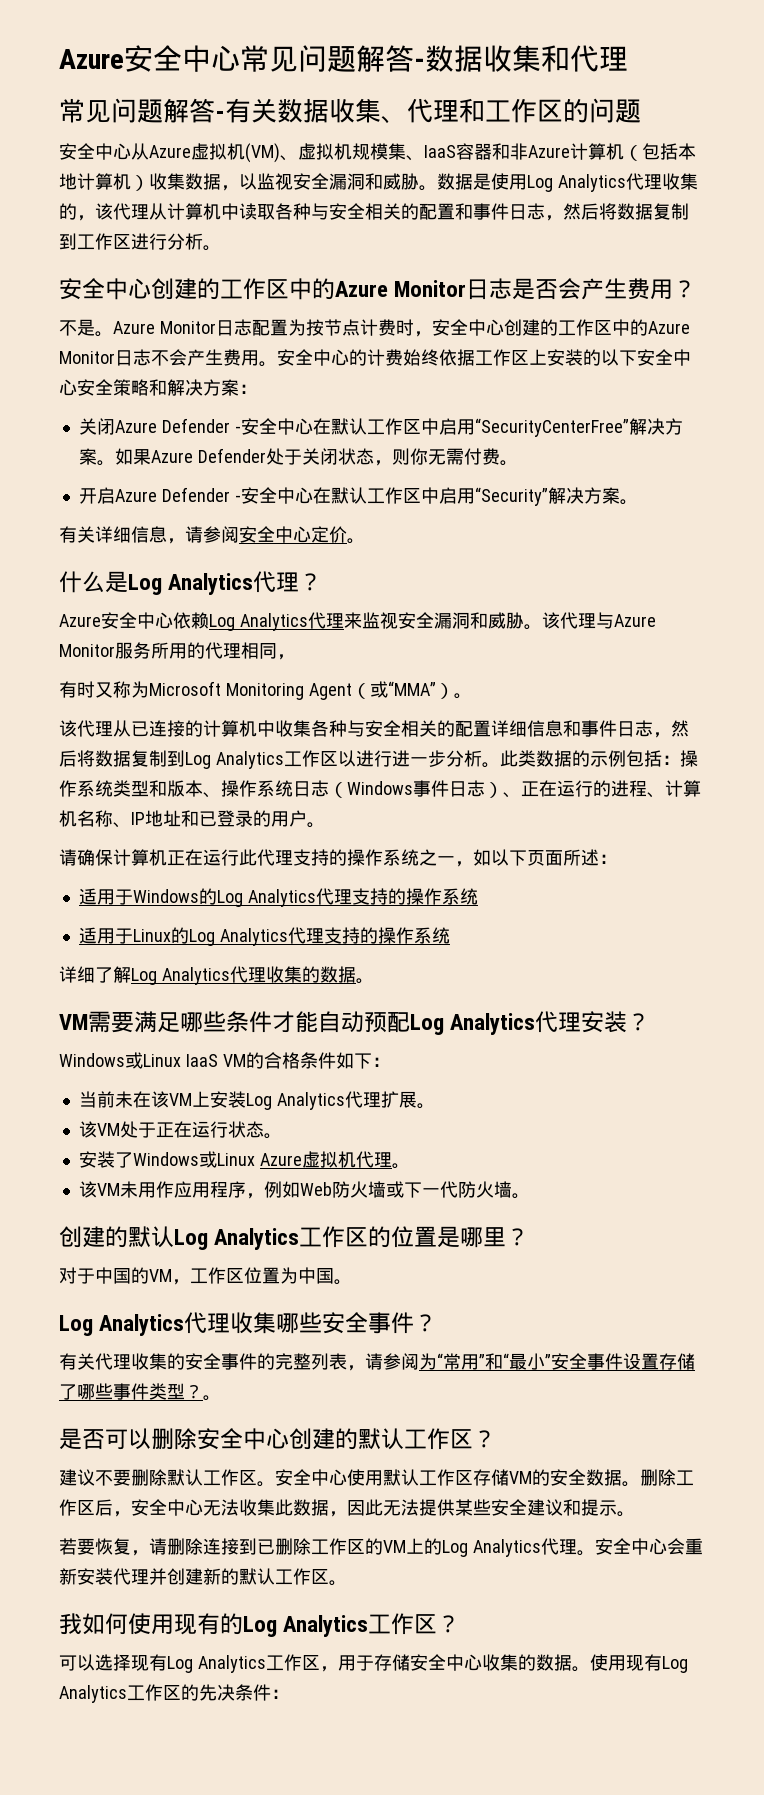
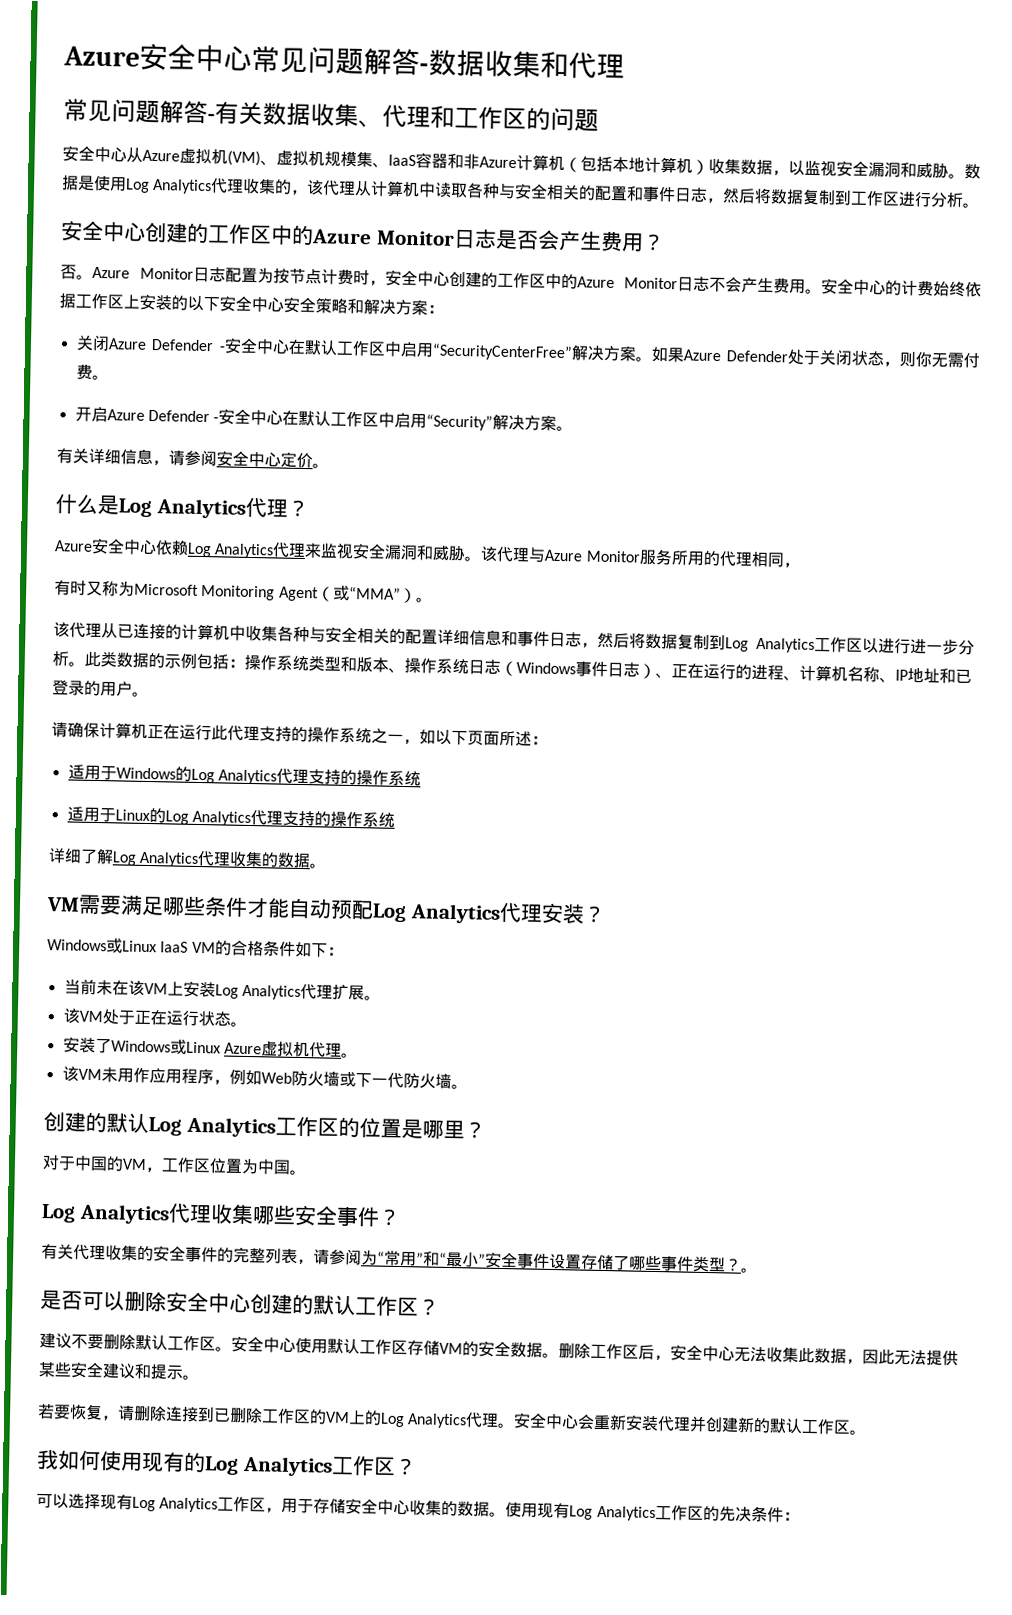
- 不是。
+ 否。

